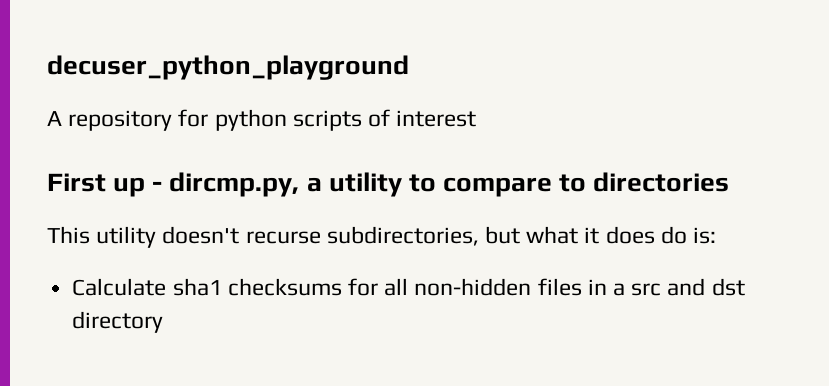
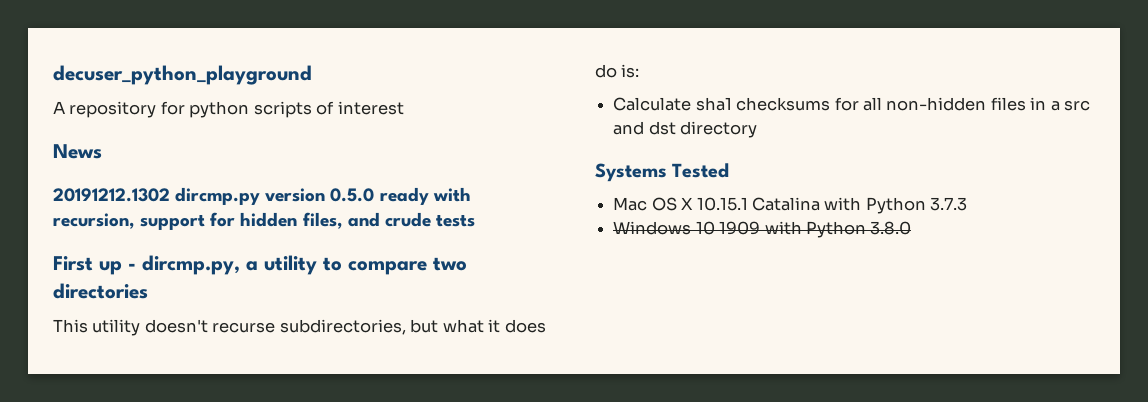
+ News
+ 20191212.1302 dircmp.py version 0.5.0 ready with recursion, support for hidden files, and crude tests
- First up - dircmp.py, a utility to compare to directories
+ First up - dircmp.py, a utility to compare two directories
+ Systems Tested
+ Mac OS X 10.15.1 Catalina with Python 3.7.3
+ Windows 10 1909 with Python 3.8.0

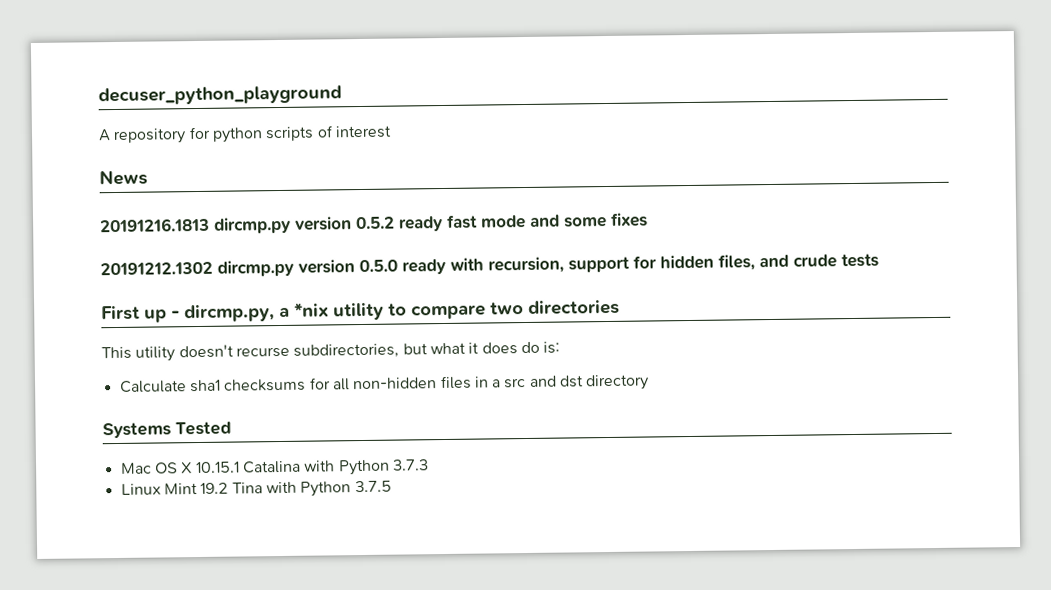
+ 20191216.1813 dircmp.py version 0.5.2 ready fast mode and some fixes
- First up - dircmp.py, a utility to compare two directories
+ First up - dircmp.py, a *nix utility to compare two directories
- Windows 10 1909 with Python 3.8.0
+ Linux Mint 19.2 Tina with Python 3.7.5

